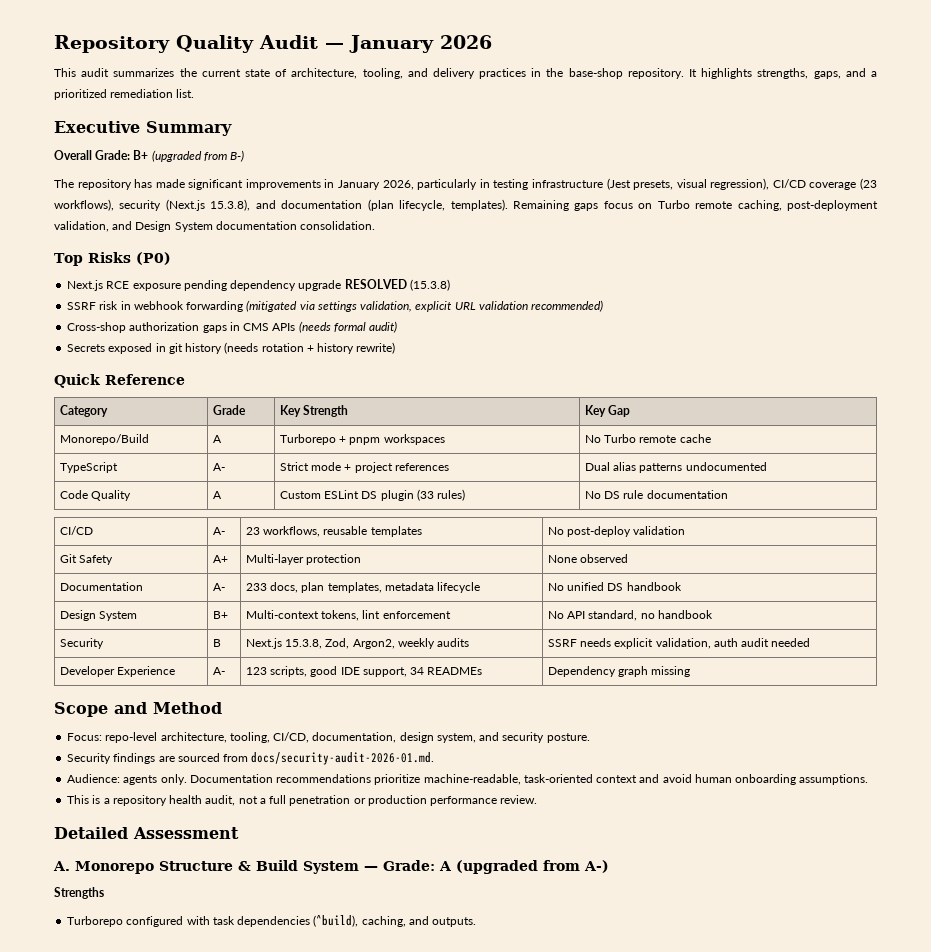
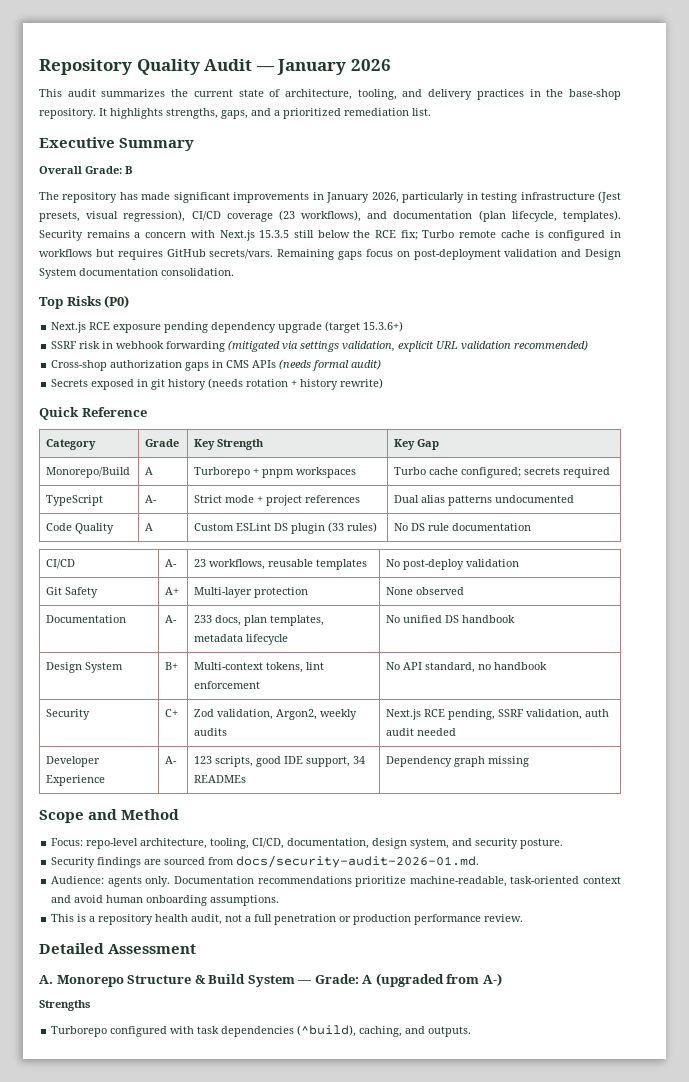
- Overall Grade: B+ (upgraded from B-)
+ Overall Grade: B
- The repository has made significant improvements in January 2026, particularly in testing infrastructure (Jest presets, visual regression), CI/CD coverage (23 workflows), security (Next.js 15.3.8), and documentation (plan lifecycle, templates).
+ The repository has made significant improvements in January 2026, particularly in testing infrastructure (Jest presets, visual regression), CI/CD coverage (23 workflows), and documentation (plan lifecycle, templates).
- Remaining gaps focus on Turbo remote caching, post-deployment validation, and Design System documentation consolidation.
+ Security remains a concern with Next.js 15.3.5 still below the RCE fix; Turbo remote cache is configured in workflows but requires GitHub secrets/vars. Remaining gaps focus on post-deployment validation and Design System documentation consolidation.
- Next.js RCE exposure pending dependency upgrade RESOLVED (15.3.8)
+ Next.js RCE exposure pending dependency upgrade (target 15.3.6+)
- Monorepo/Build | A | Turborepo + pnpm workspaces | No Turbo remote cache
+ Monorepo/Build | A | Turborepo + pnpm workspaces | Turbo cache configured; secrets required
- Security | B | Next.js 15.3.8, Zod, Argon2, weekly audits | SSRF needs explicit validation, auth audit needed
+ Security | C+ | Zod validation, Argon2, weekly audits | Next.js RCE pending, SSRF validation, auth audit needed

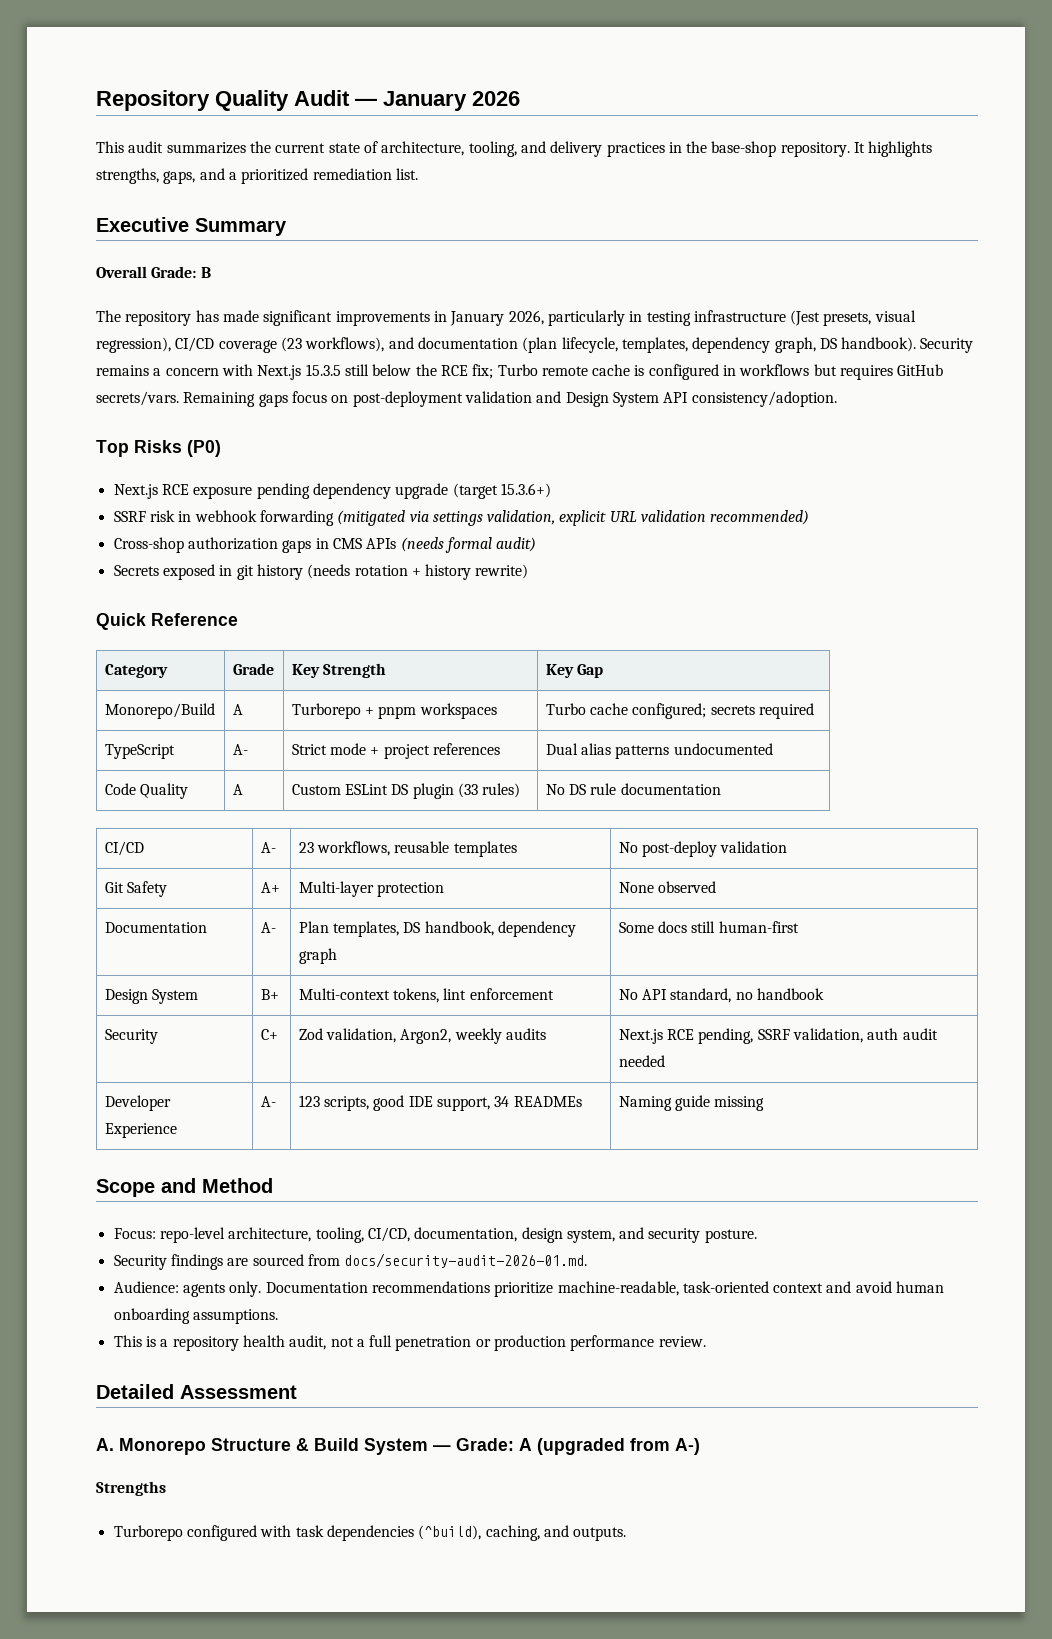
- The repository has made significant improvements in January 2026, particularly in testing infrastructure (Jest presets, visual regression), CI/CD coverage (23 workflows), and documentation (plan lifecycle, templates).
+ The repository has made significant improvements in January 2026, particularly in testing infrastructure (Jest presets, visual regression), CI/CD coverage (23 workflows), and documentation (plan lifecycle, templates, dependency graph, DS handbook).
- Remaining gaps focus on post-deployment validation and Design System documentation consolidation.
+ Remaining gaps focus on post-deployment validation and Design System API consistency/adoption.
- Documentation | A- | 233 docs, plan templates, metadata lifecycle | No unified DS handbook
+ Documentation | A- | Plan templates, DS handbook, dependency graph | Some docs still human-first
- Developer Experience | A- | 123 scripts, good IDE support, 34 READMEs | Dependency graph missing
+ Developer Experience | A- | 123 scripts, good IDE support, 34 READMEs | Naming guide missing

